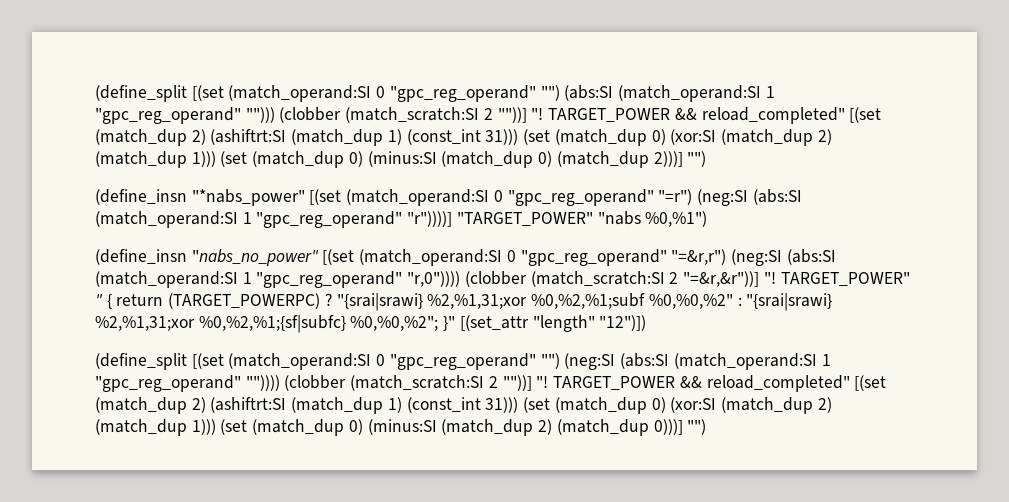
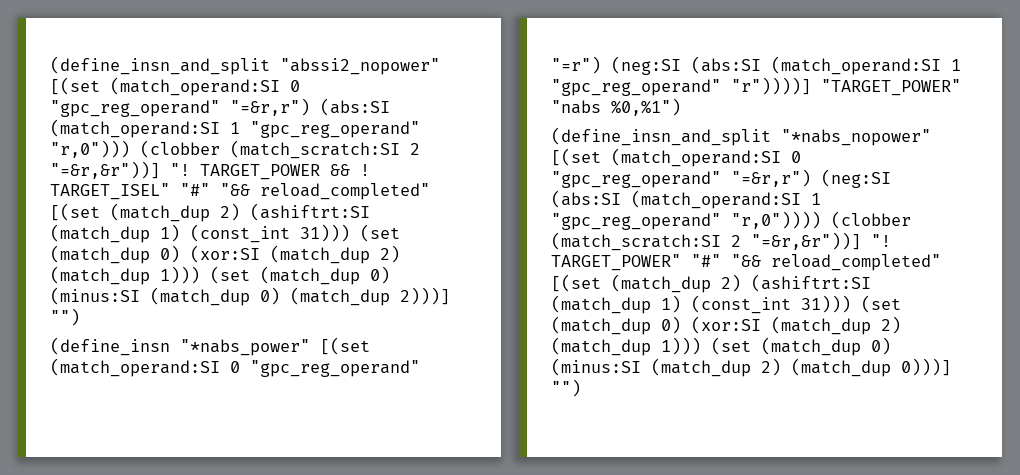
- (define_split [(set (match_operand:SI 0 "gpc_reg_operand" "") (abs:SI (match_operand:SI 1 "gpc_reg_operand" ""))) (clobber (match_scratch:SI 2 ""))] "! TARGET_POWER && reload_completed" [(set (match_dup 2) (ashiftrt:SI (match_dup 1) (const_int 31))) (set (match_dup 0) (xor:SI (match_dup 2) (match_dup 1))) (set (match_dup 0) (minus:SI (match_dup 0) (match_dup 2)))] "")
+ (define_insn_and_split "abssi2_nopower" [(set (match_operand:SI 0 "gpc_reg_operand" "=&r,r") (abs:SI (match_operand:SI 1 "gpc_reg_operand" "r,0"))) (clobber (match_scratch:SI 2 "=&r,&r"))] "! TARGET_POWER && ! TARGET_ISEL" "#" "&& reload_completed" [(set (match_dup 2) (ashiftrt:SI (match_dup 1) (const_int 31))) (set (match_dup 0) (xor:SI (match_dup 2) (match_dup 1))) (set (match_dup 0) (minus:SI (match_dup 0) (match_dup 2)))] "")
- (define_insn "nabs_no_power" [(set (match_operand:SI 0 "gpc_reg_operand" "=&r,r") (neg:SI (abs:SI (match_operand:SI 1 "gpc_reg_operand" "r,0")))) (clobber (match_scratch:SI 2 "=&r,&r"))] "!
+ (define_insn_and_split "*nabs_nopower" [(set (match_operand:SI 0 "gpc_reg_operand" "=&r,r") (neg:SI (abs:SI (match_operand:SI 1 "gpc_reg_operand" "r,0")))) (clobber (match_scratch:SI 2 "=&r,&r"))] "!
- TARGET_POWER" " { return (TARGET_POWERPC) ? "{srai|srawi} %2,%1,31;xor %0,%2,%1;subf %0,%0,%2" : "{srai|srawi} %2,%1,31;xor %0,%2,%1;{sf|subfc} %0,%0,%2"; }" [(set_attr "length" "12")])
- (define_split [(set (match_operand:SI 0 "gpc_reg_operand" "") (neg:SI (abs:SI (match_operand:SI 1 "gpc_reg_operand" "")))) (clobber (match_scratch:SI 2 ""))] "! TARGET_POWER && reload_completed" [(set (match_dup 2) (ashiftrt:SI (match_dup 1) (const_int 31))) (set (match_dup 0) (xor:SI (match_dup 2) (match_dup 1))) (set (match_dup 0) (minus:SI (match_dup 2) (match_dup 0)))] "")
+ TARGET_POWER" "#" "&& reload_completed" [(set (match_dup 2) (ashiftrt:SI (match_dup 1) (const_int 31))) (set (match_dup 0) (xor:SI (match_dup 2) (match_dup 1))) (set (match_dup 0) (minus:SI (match_dup 2) (match_dup 0)))] "")

